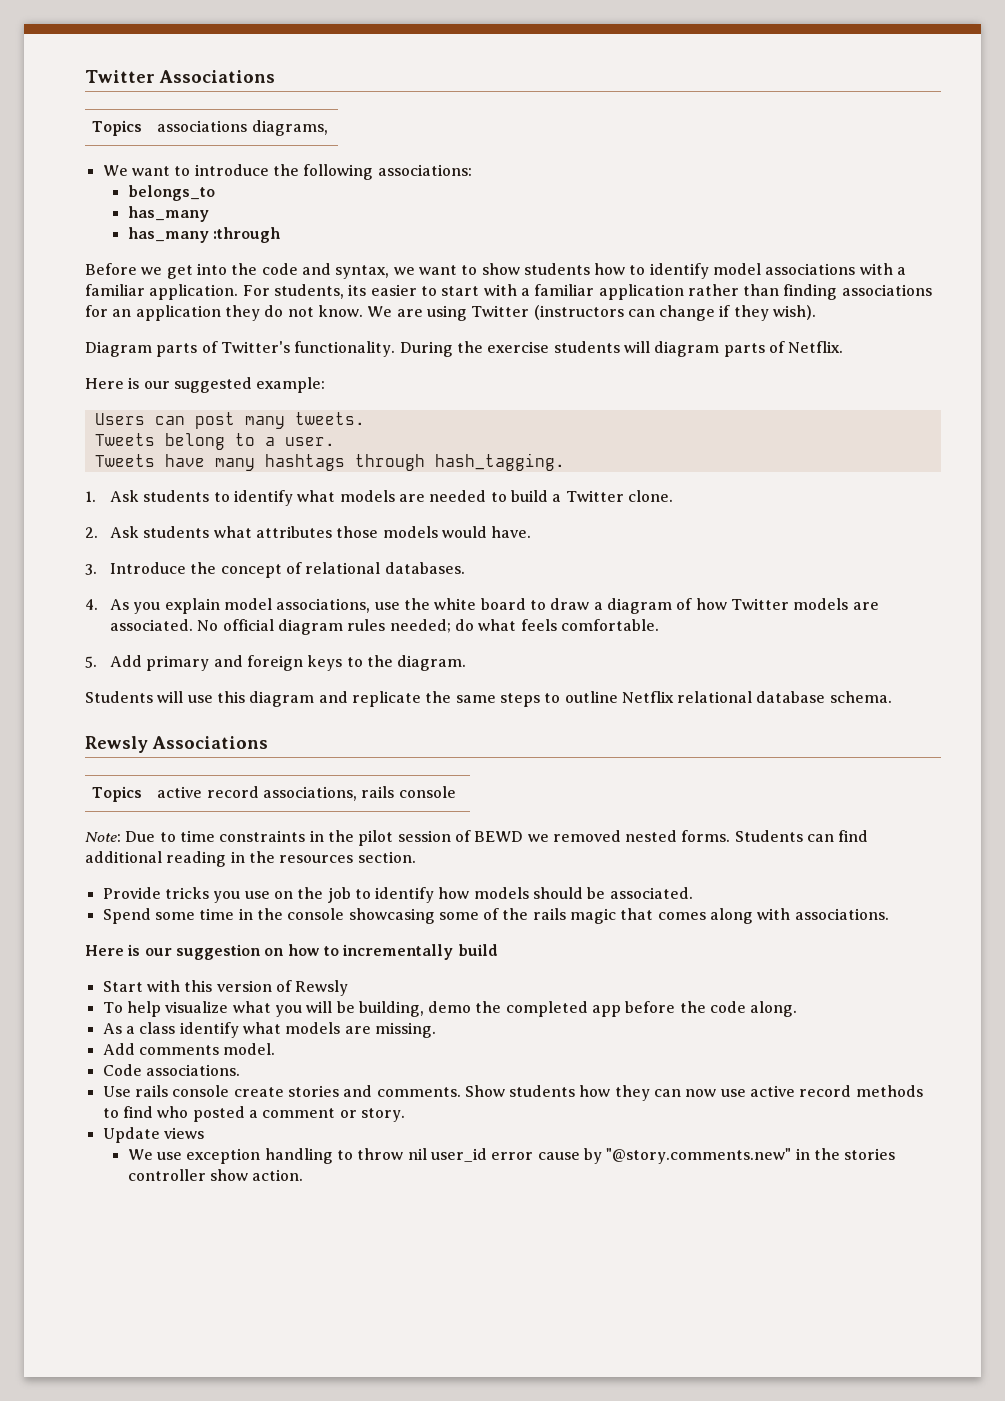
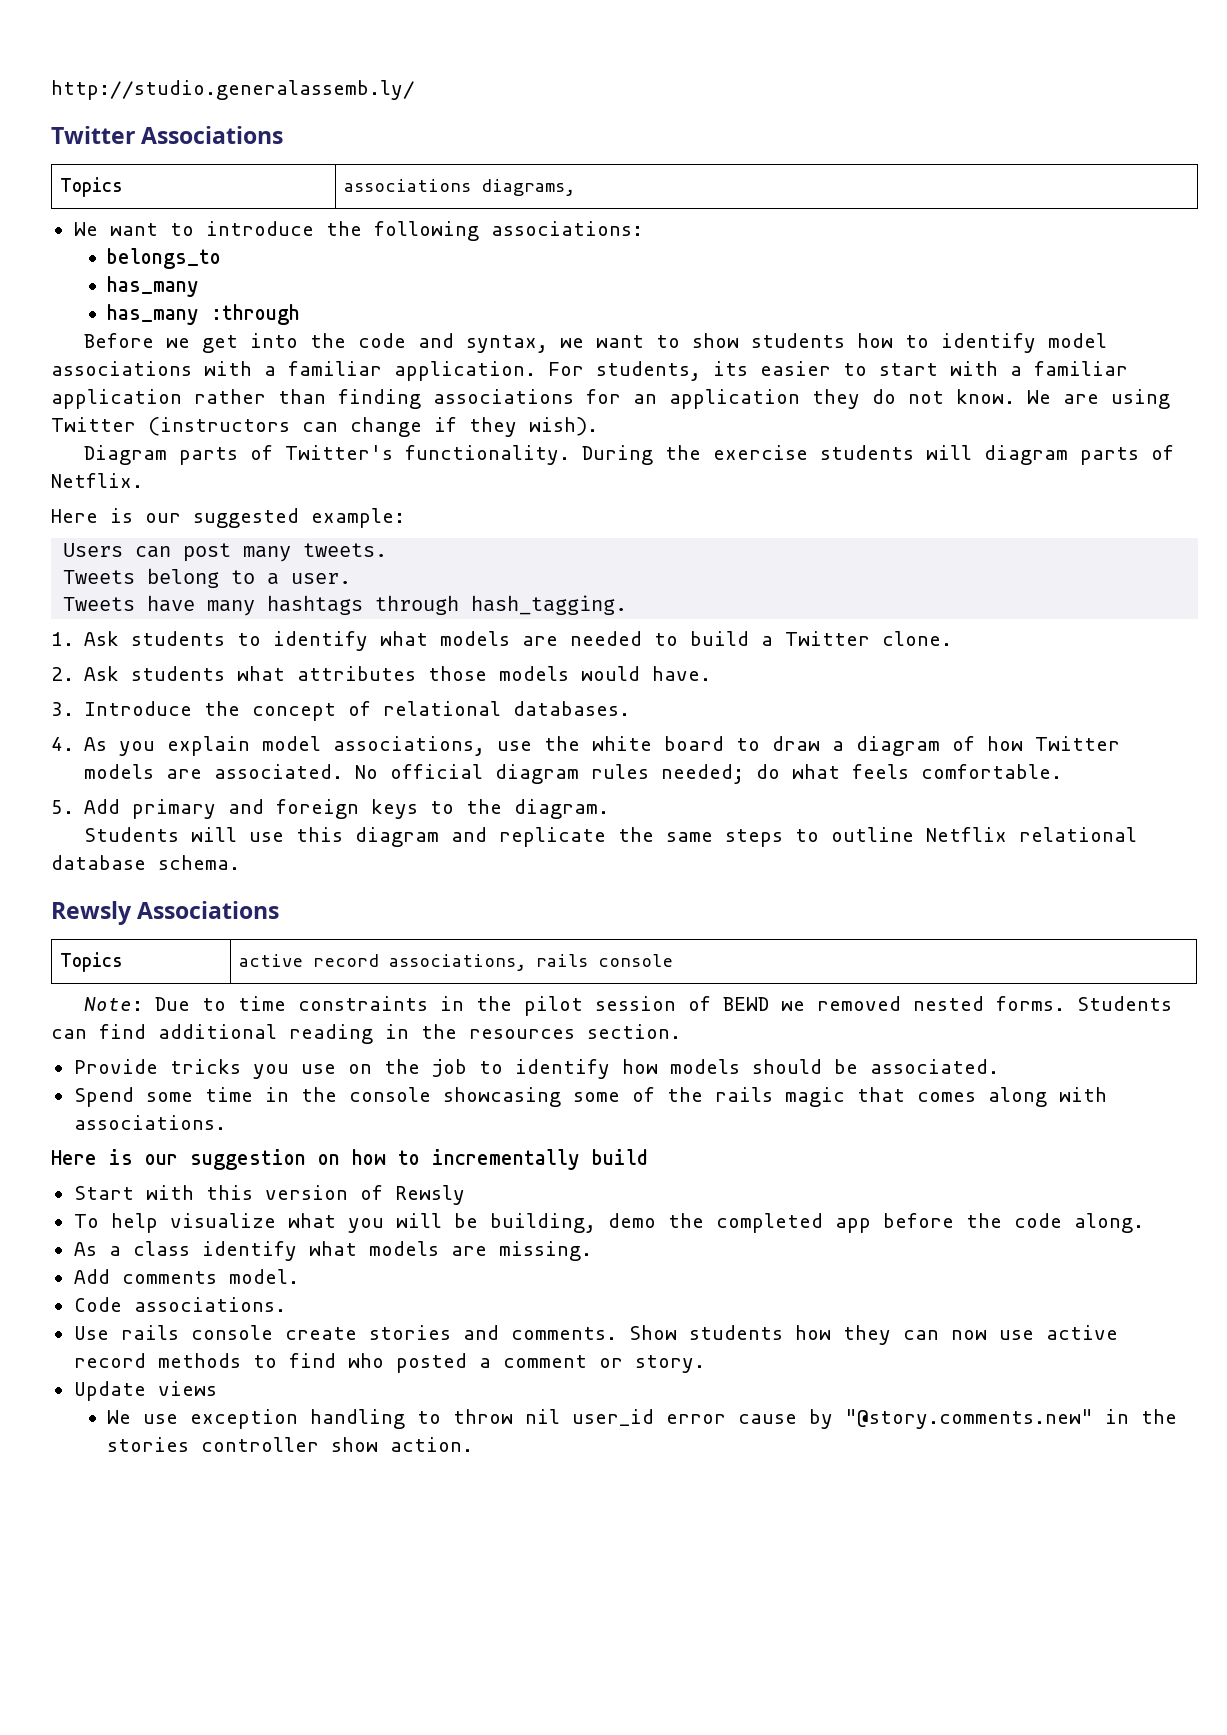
+ http://studio.generalassemb.ly/

